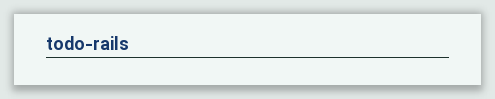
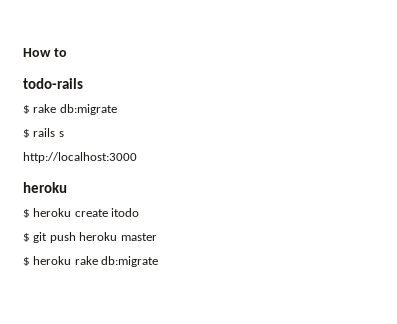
+ How to
+ $ rake db:migrate
+ $ rails s
+ http://localhost:3000
+ heroku
+ $ heroku create itodo
+ $ git push heroku master
+ $ heroku rake db:migrate

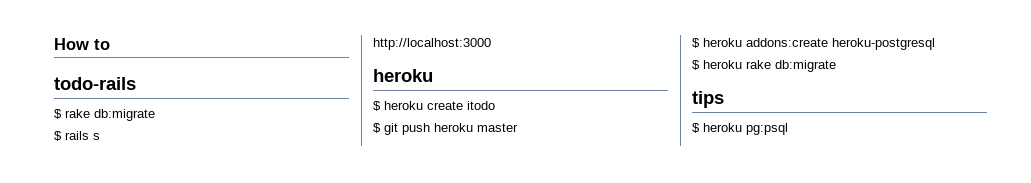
+ $ heroku addons:create heroku-postgresql
+ tips
+ $ heroku pg:psql

